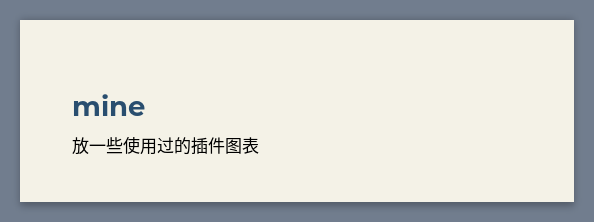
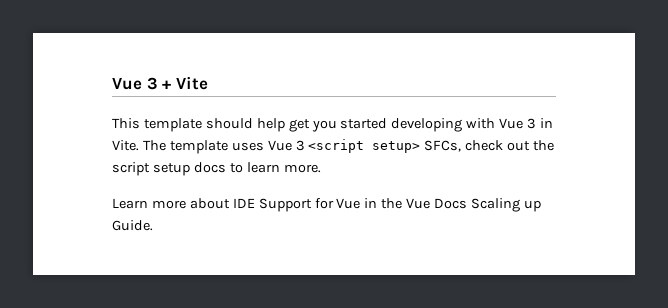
- mine
- 放一些使用过的插件图表
+ Vue 3 + Vite
+ This template should help get you started developing with Vue 3 in Vite. The template uses Vue 3 <script setup> SFCs, check out the script setup docs to learn more.
+ Learn more about IDE Support for Vue in the Vue Docs Scaling up Guide.

